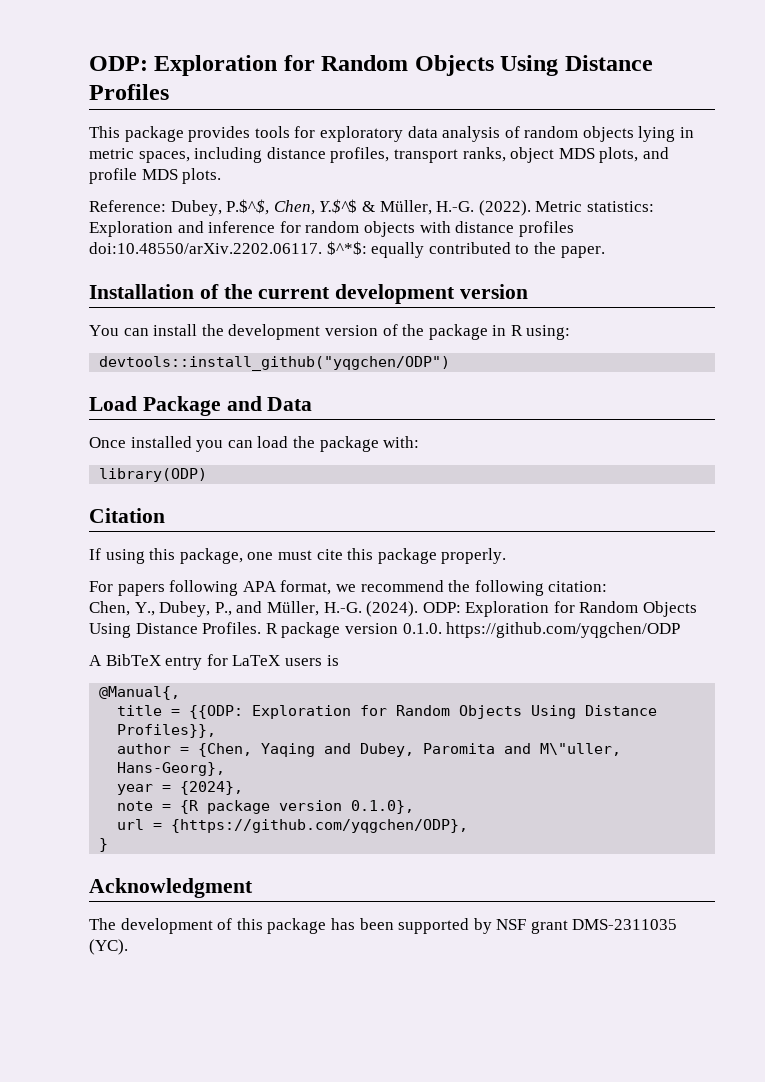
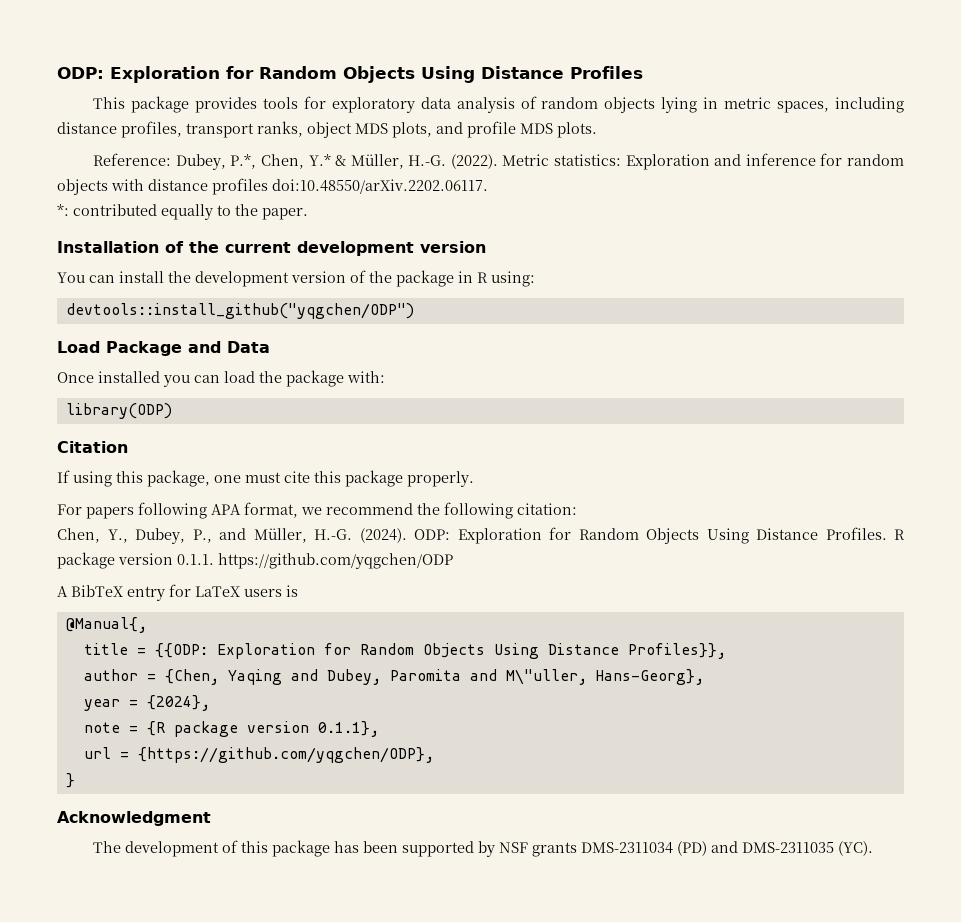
- Reference: Dubey, P.$^$, Chen, Y.$^$ & Müller, H.-G. (2022).
+ Reference: Dubey, P.*, Chen, Y.* & Müller, H.-G. (2022).
- Metric statistics: Exploration and inference for random objects with distance profiles doi:10.48550/arXiv.2202.06117. $^*$: equally contributed to the paper.
+ Metric statistics: Exploration and inference for random objects with distance profiles doi:10.48550/arXiv.2202.06117.
+ *: contributed equally to the paper.
- R package version 0.1.0. https://github.com/yqgchen/ODP
+ R package version 0.1.1. https://github.com/yqgchen/ODP
- note = {R package version 0.1.0},
+ note = {R package version 0.1.1},
- The development of this package has been supported by NSF grant DMS-2311035 (YC).
+ The development of this package has been supported by NSF grants DMS-2311034 (PD) and DMS-2311035 (YC).

